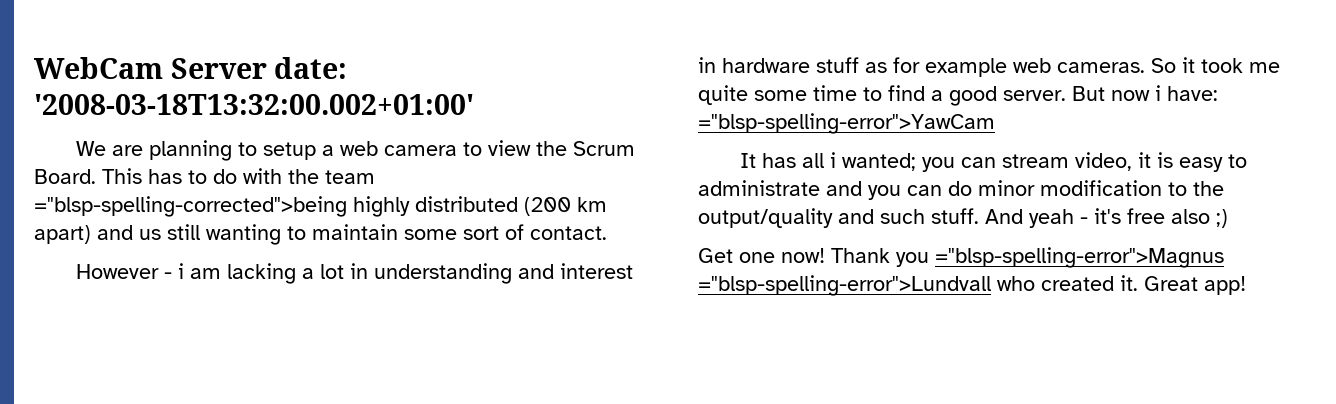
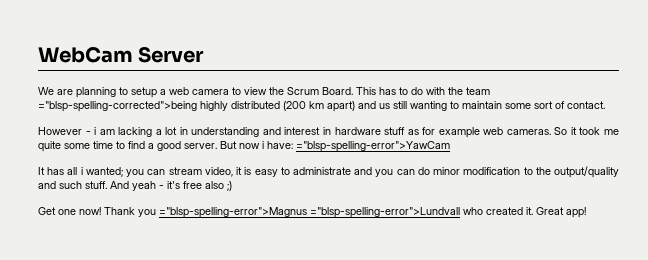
- WebCam Server date: '2008-03-18T13:32:00.002+01:00'
+ WebCam Server

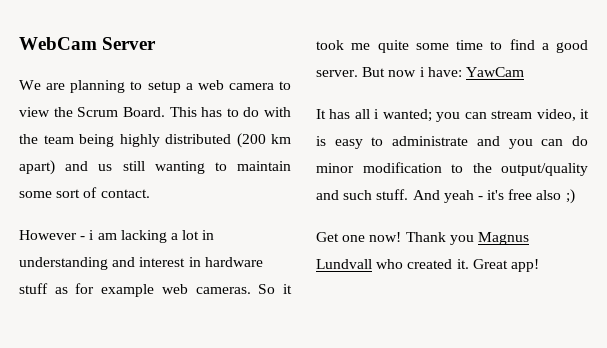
- This has to do with the team ="blsp-spelling-corrected">being highly distributed (200 km apart) and us still wanting to maintain some sort of contact.
+ This has to do with the team being highly distributed (200 km apart) and us still wanting to maintain some sort of contact.
- But now i have: ="blsp-spelling-error">YawCam
+ But now i have: YawCam
- Thank you ="blsp-spelling-error">Magnus ="blsp-spelling-error">Lundvall who created it.
+ Thank you Magnus Lundvall who created it.

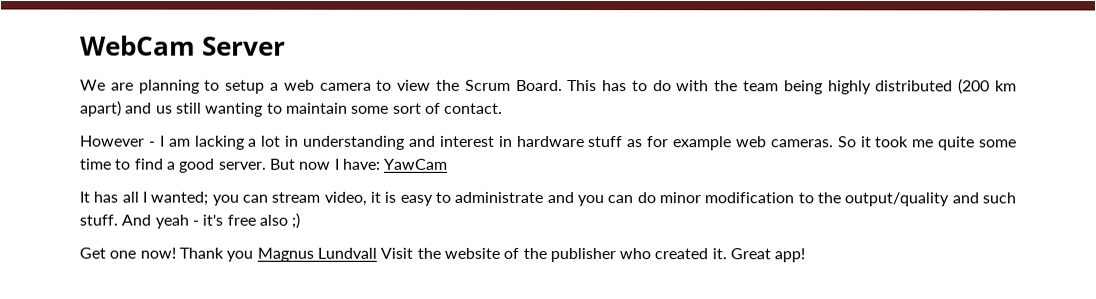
- However - i am lacking a lot in understanding and interest in hardware stuff as for example web cameras.
+ However - I am lacking a lot in understanding and interest in hardware stuff as for example web cameras.
- But now i have: YawCam
+ But now I have: YawCam
- It has all i wanted; you can stream video, it is easy to administrate and you can do minor modification to the output/quality and such stuff.
+ It has all I wanted; you can stream video, it is easy to administrate and you can do minor modification to the output/quality and such stuff.
- Thank you Magnus Lundvall who created it.
+ Thank you Magnus Lundvall Visit the website of the publisher who created it.

